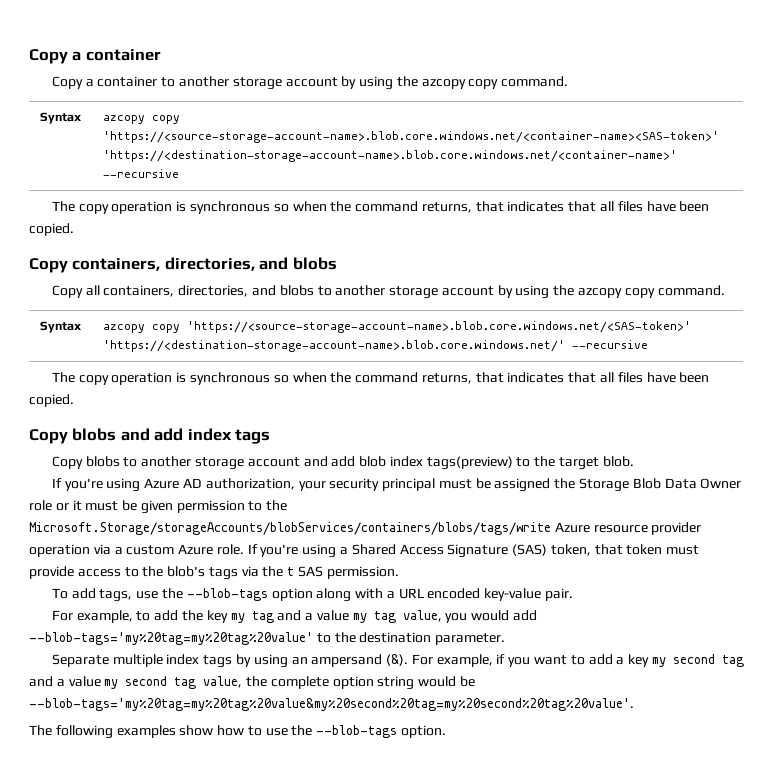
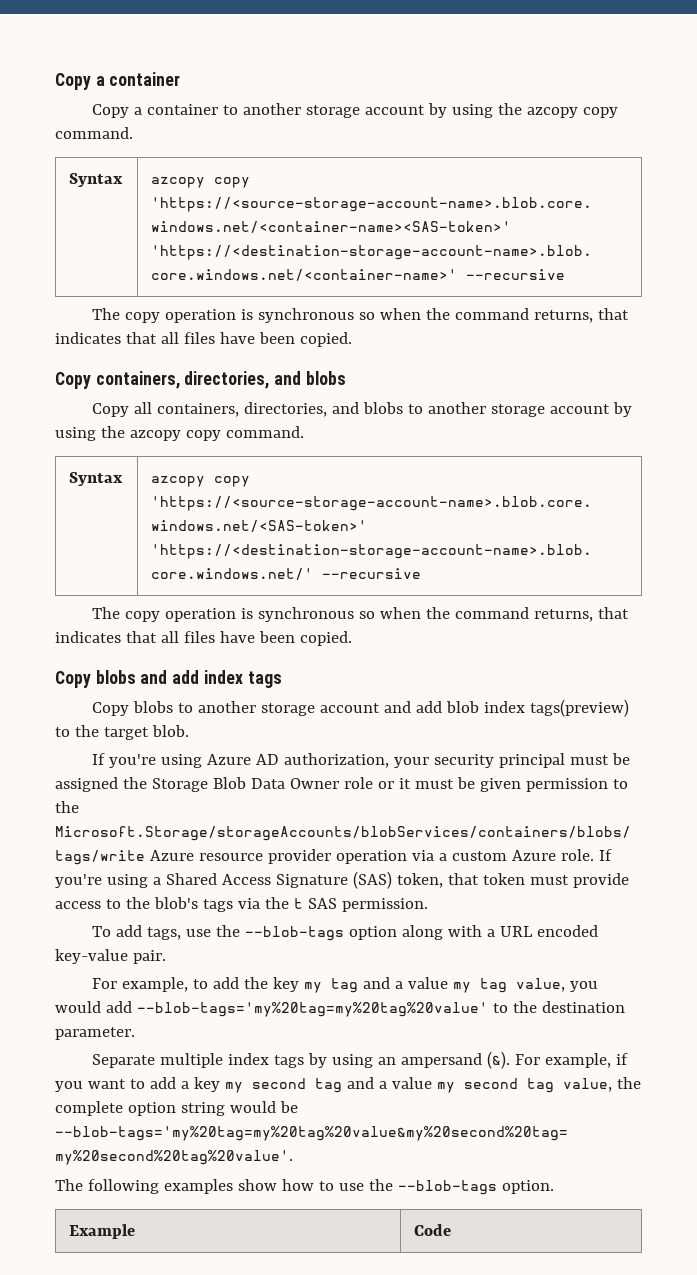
+ Example | Code

